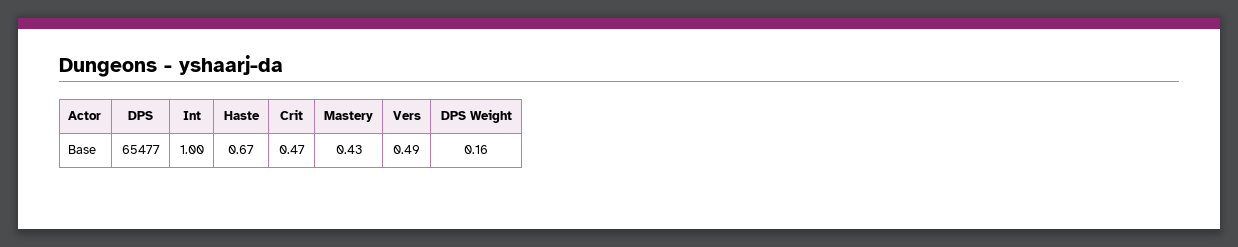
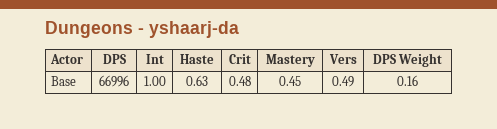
- Base | 65477 | 1.00 | 0.67 | 0.47 | 0.43 | 0.49 | 0.16
+ Base | 66996 | 1.00 | 0.63 | 0.48 | 0.45 | 0.49 | 0.16

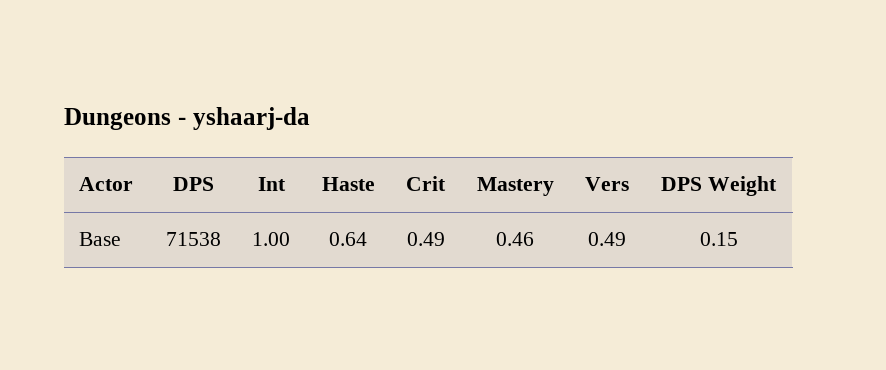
- Base | 66996 | 1.00 | 0.63 | 0.48 | 0.45 | 0.49 | 0.16
+ Base | 71538 | 1.00 | 0.64 | 0.49 | 0.46 | 0.49 | 0.15

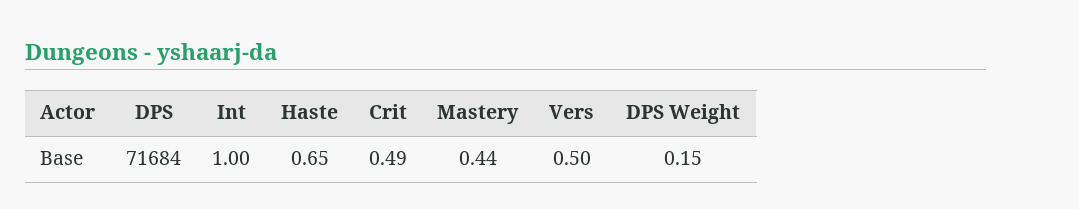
- Base | 71538 | 1.00 | 0.64 | 0.49 | 0.46 | 0.49 | 0.15
+ Base | 71684 | 1.00 | 0.65 | 0.49 | 0.44 | 0.50 | 0.15

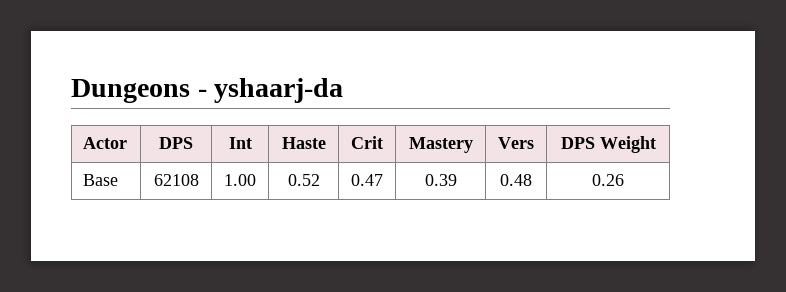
- Base | 71684 | 1.00 | 0.65 | 0.49 | 0.44 | 0.50 | 0.15
+ Base | 62108 | 1.00 | 0.52 | 0.47 | 0.39 | 0.48 | 0.26

